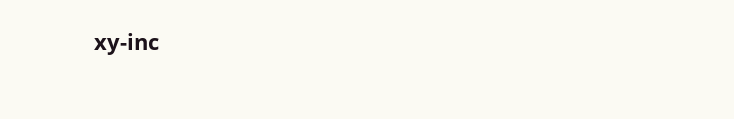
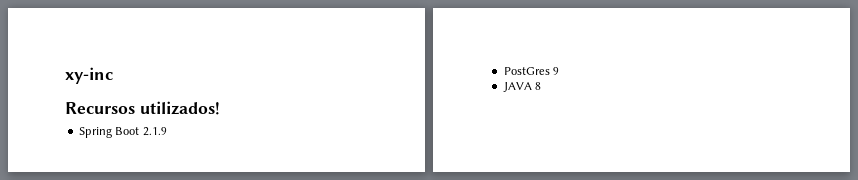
+ Recursos utilizados!
+ Spring Boot 2.1.9
+ PostGres 9
+ JAVA 8

